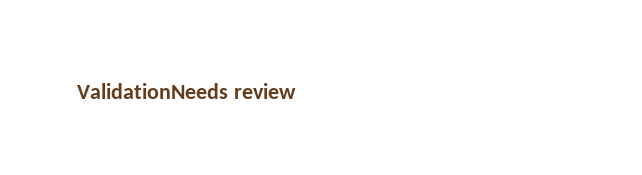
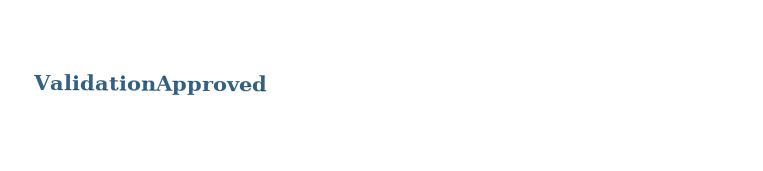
- ValidationNeeds review
+ ValidationApproved

